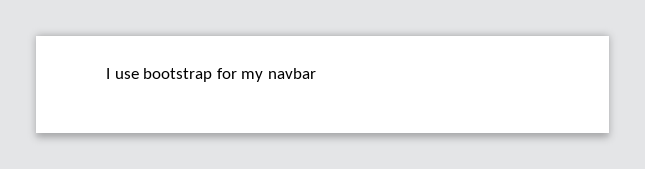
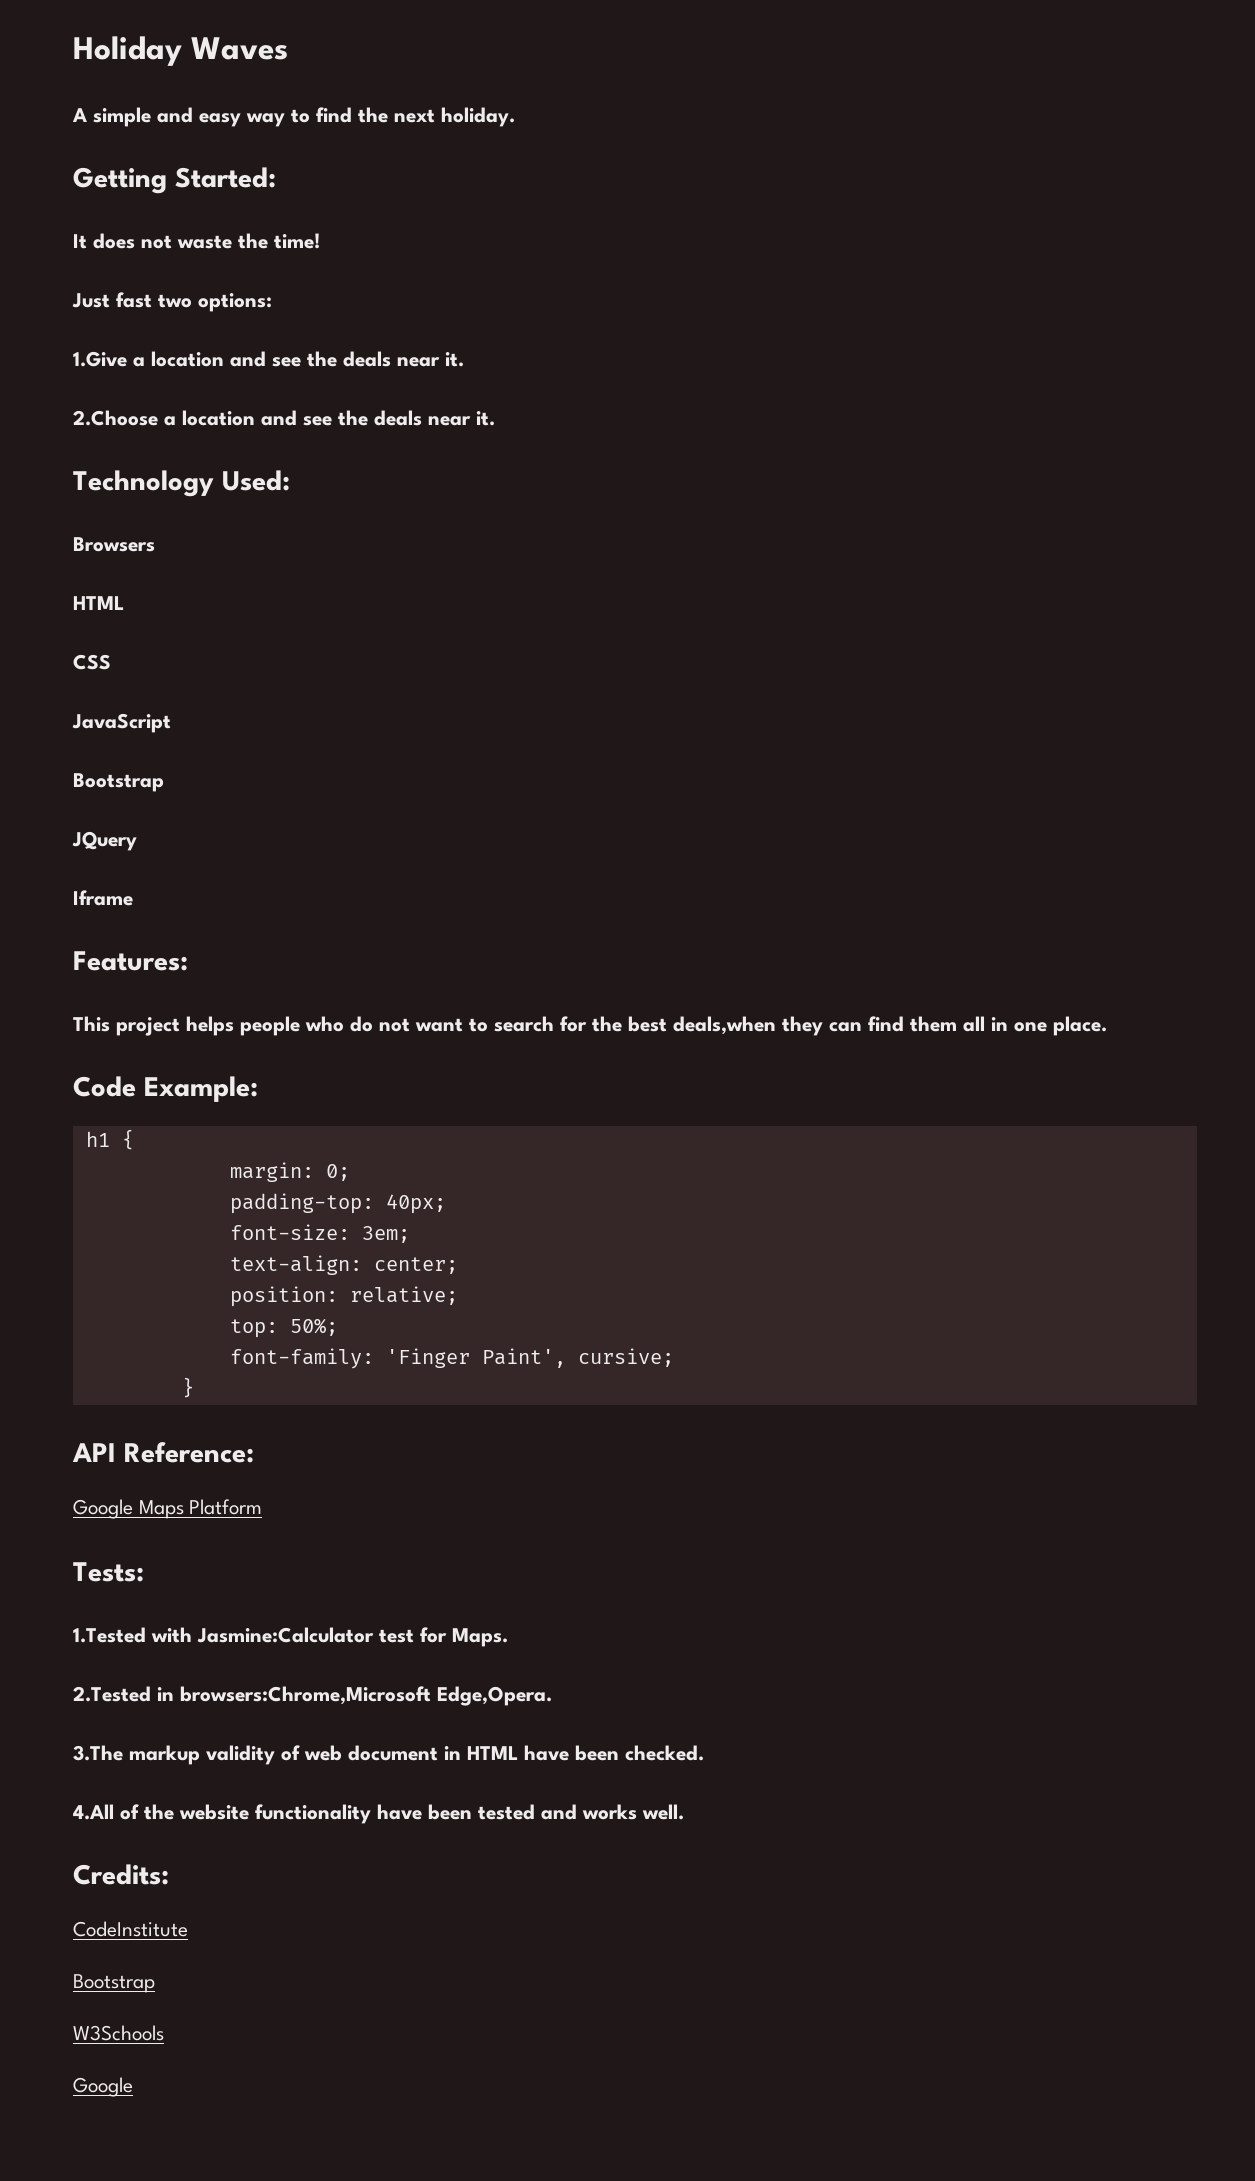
- I use bootstrap for my navbar
+ Holiday Waves
+ A simple and easy way to find the next holiday.
+ Getting Started:
+ It does not waste the time!
+ Just fast two options:
+ 1.Give a location and see the deals near it.
+ 2.Choose a location and see the deals near it.
+ Technology Used:
+ Browsers
+ HTML
+ CSS
+ JavaScript
+ Bootstrap
+ JQuery
+ Iframe
+ Features:
+ This project helps people who do not want to search for the best deals,when they can find them all in one place.
+ Code Example:
+ h1 {
+ margin: 0;
+ padding-top: 40px;
+ font-size: 3em;
+ text-align: center;
+ position: relative;
+ top: 50%;
+ font-family: 'Finger Paint', cursive;
+ }
+ API Reference:
+ Google Maps Platform
+ Tests:
+ 1.Tested with Jasmine:Calculator test for Maps.
+ 2.Tested in browsers:Chrome,Microsoft Edge,Opera.
+ 3.The markup validity of web document in HTML have been checked.
+ 4.All of the website functionality have been tested and works well.
+ Credits:
+ CodeInstitute
+ Bootstrap
+ W3Schools
+ Google

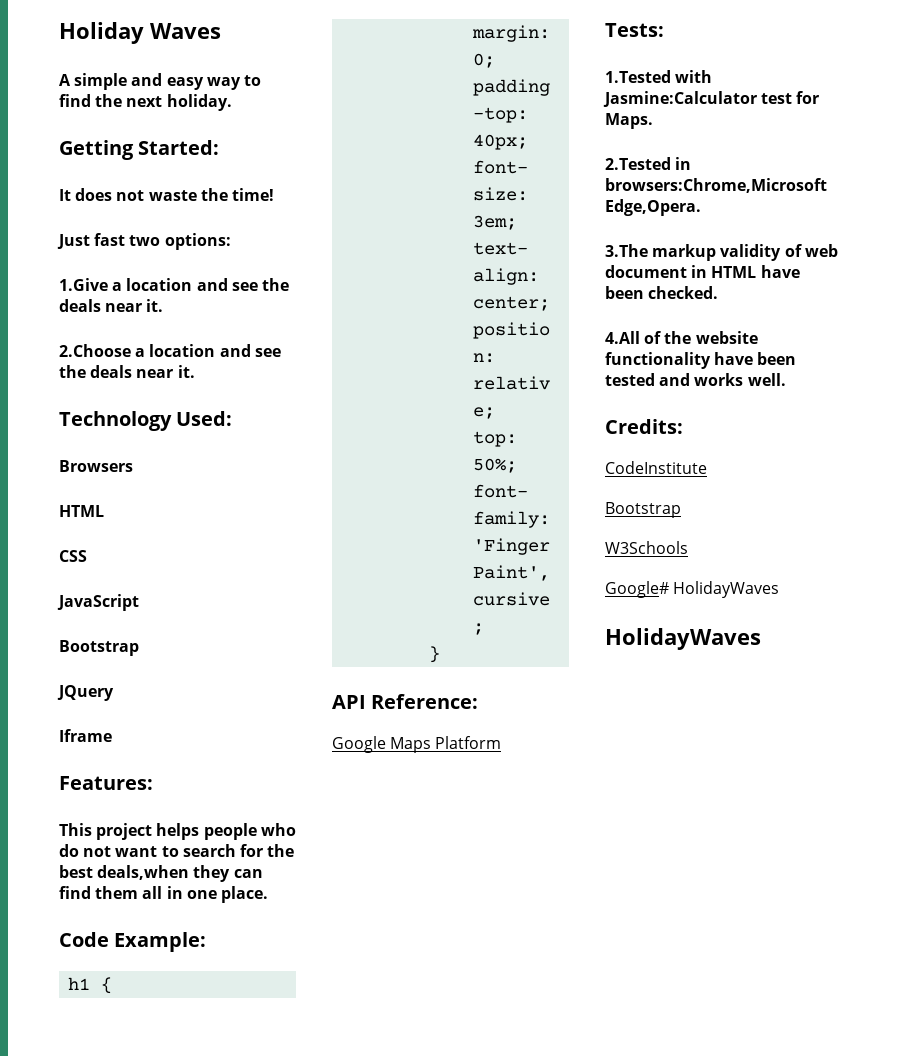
  W3Schools
- Google
+ Google# HolidayWaves
+ HolidayWaves

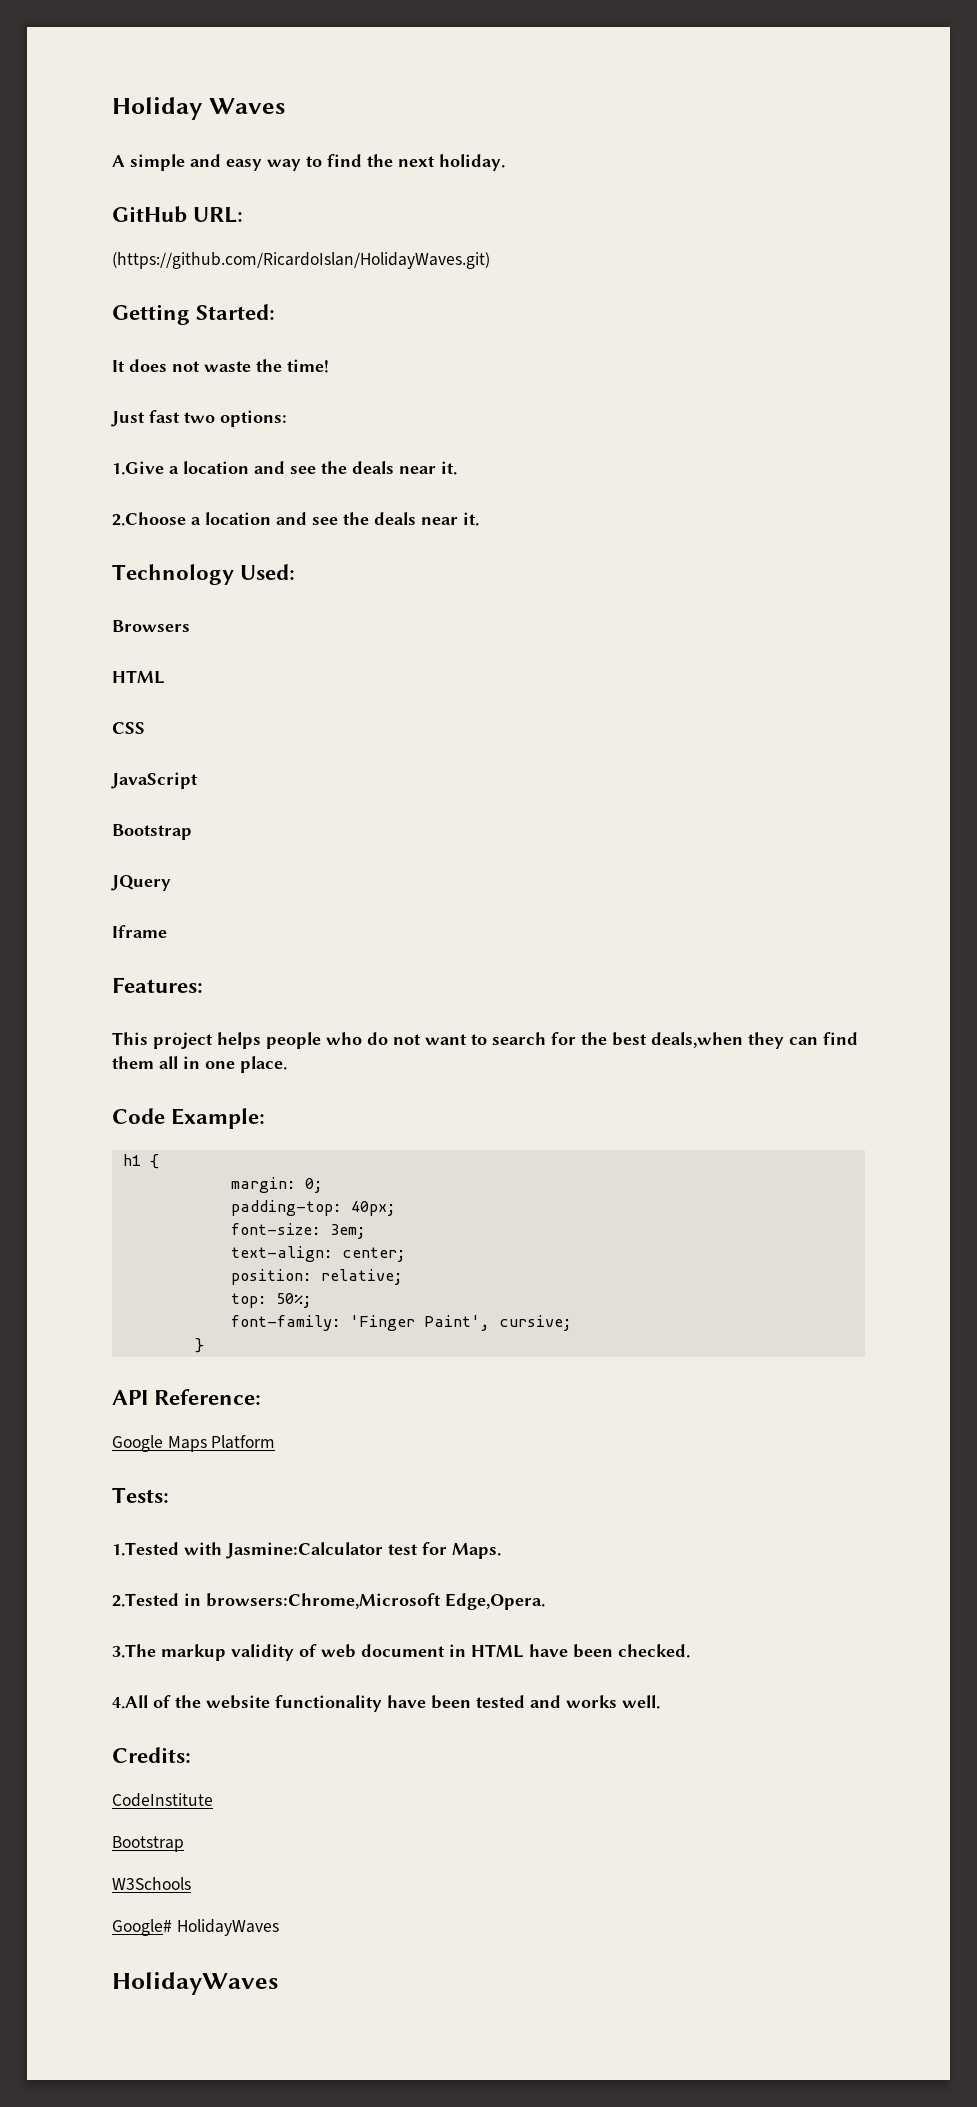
+ GitHub URL:
+ (https://github.com/RicardoIslan/HolidayWaves.git)

